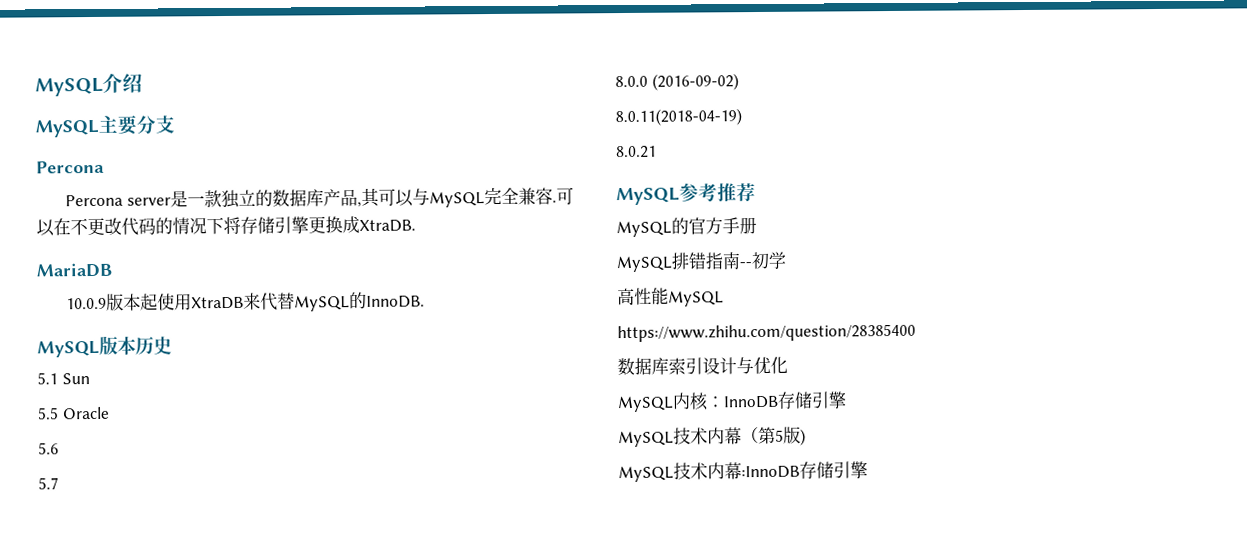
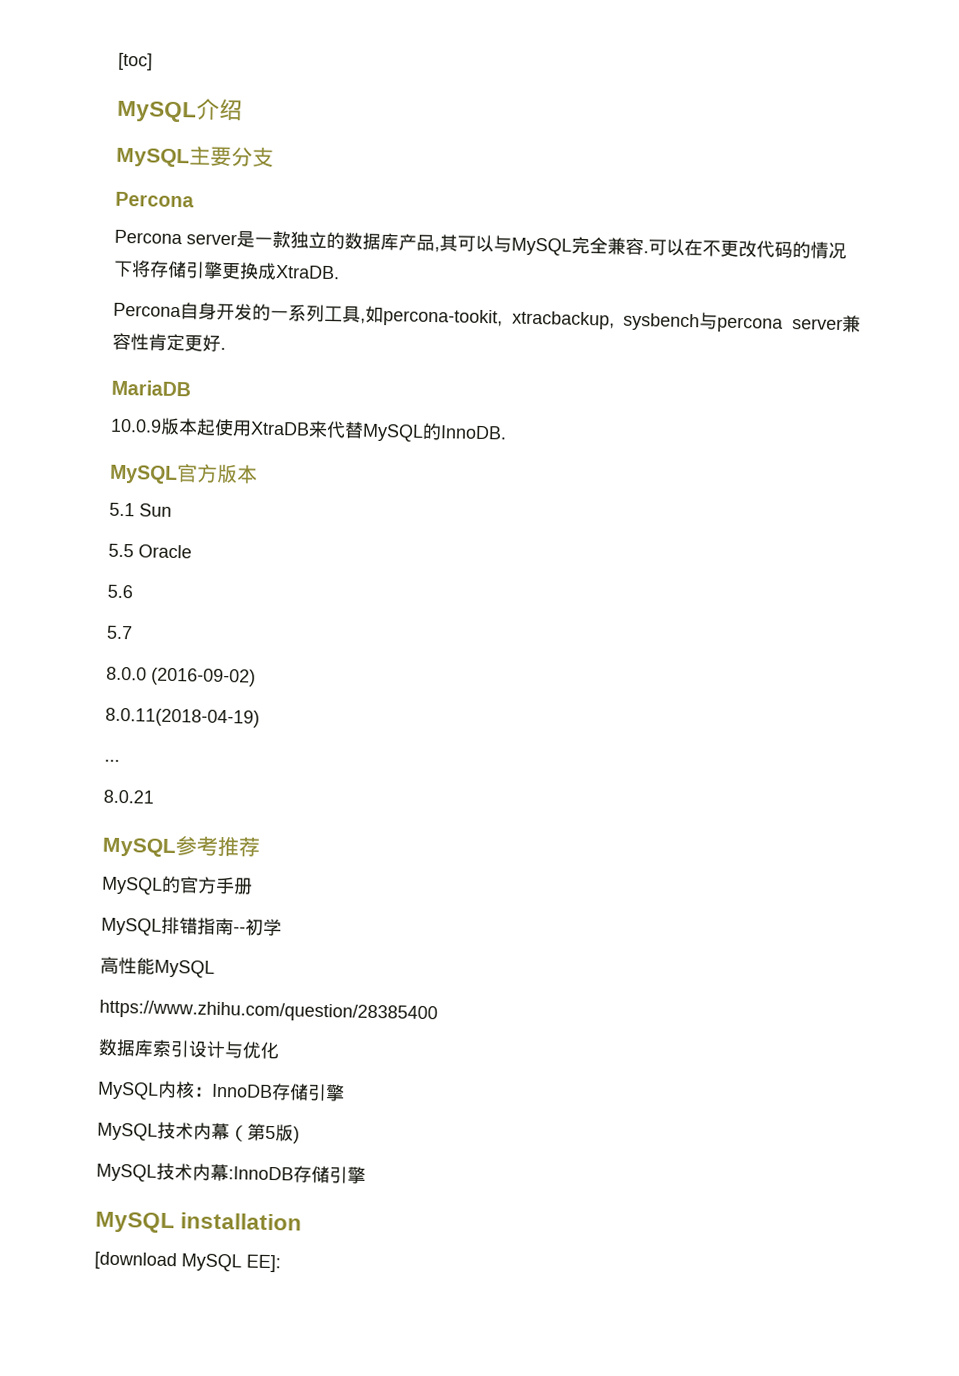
+ [toc]
+ Percona自身开发的一系列工具,如percona-tookit, xtracbackup, sysbench与percona server兼容性肯定更好.
- MySQL版本历史
+ MySQL官方版本
+ ...
+ MySQL installation
+ [download MySQL EE]:

